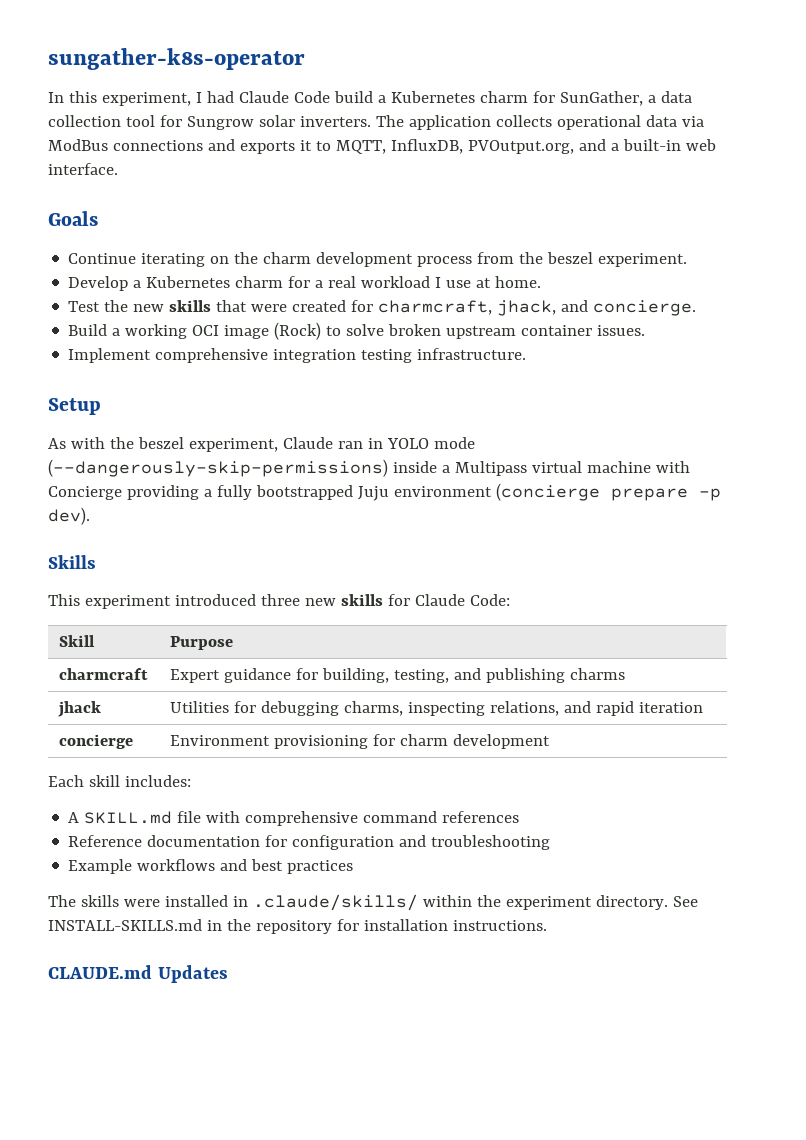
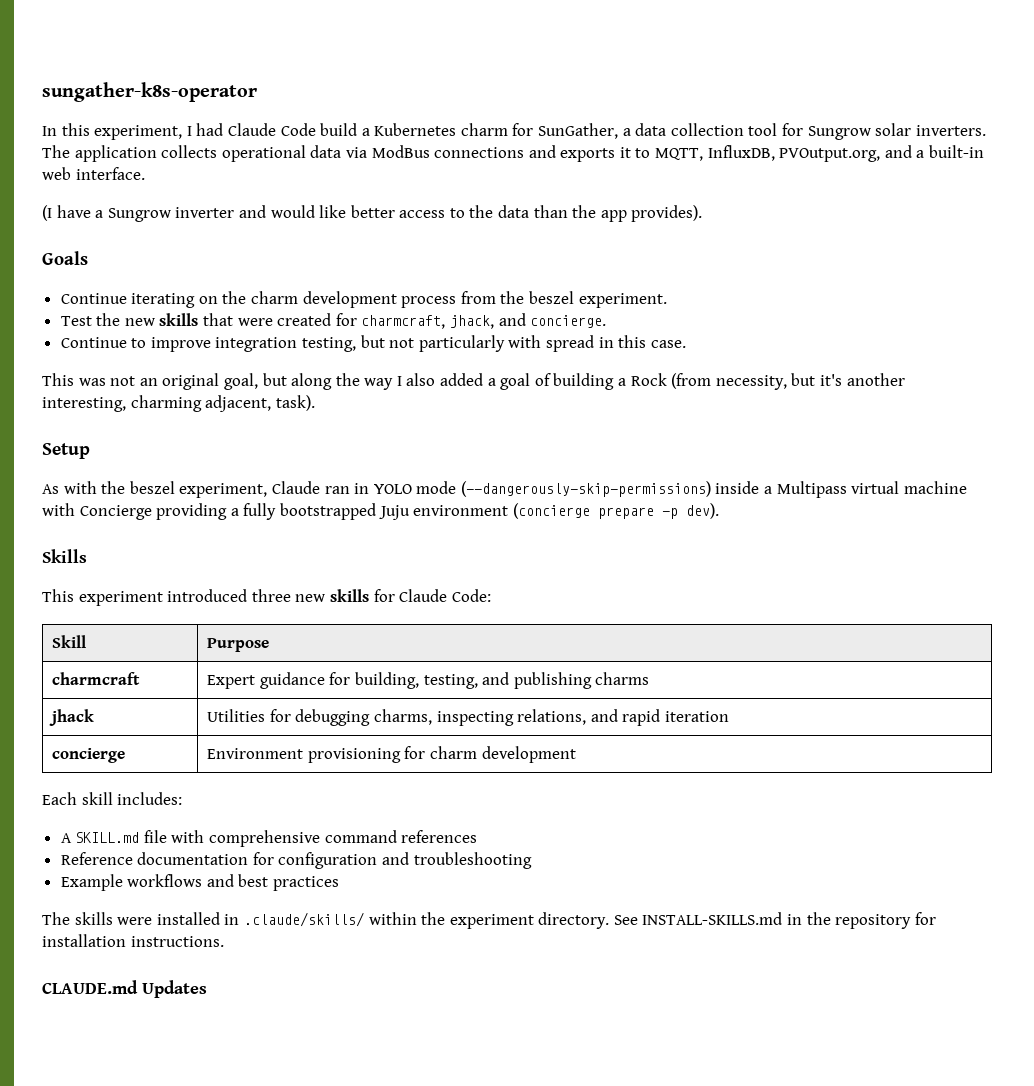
+ (I have a Sungrow inverter and would like better access to the data than the app provides).
- Develop a Kubernetes charm for a real workload I use at home.
- Build a working OCI image (Rock) to solve broken upstream container issues.
- Implement comprehensive integration testing infrastructure.
+ Continue to improve integration testing, but not particularly with spread in this case.
+ This was not an original goal, but along the way I also added a goal of building a Rock (from necessity, but it's another interesting, charming adjacent, task).

